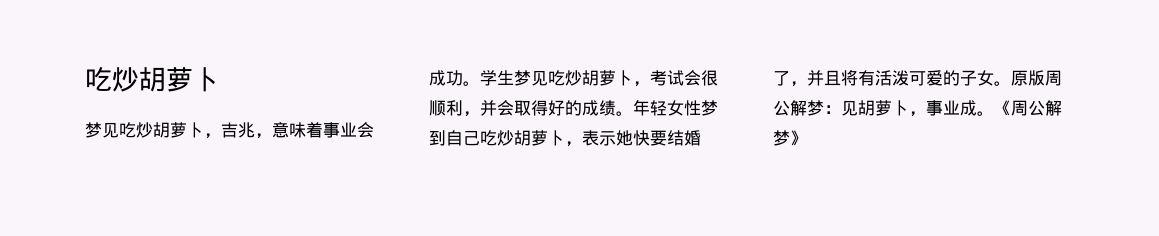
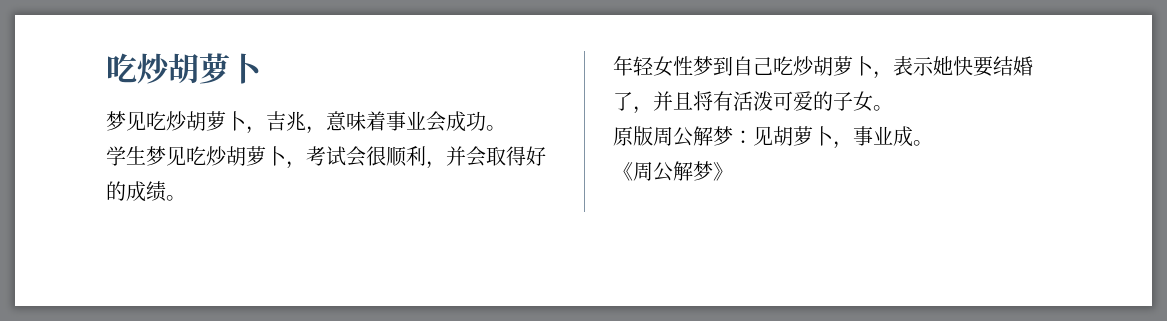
- 梦见吃炒胡萝卜，吉兆，意味着事业会成功。学生梦见吃炒胡萝卜，考试会很顺利，并会取得好的成绩。年轻女性梦到自己吃炒胡萝卜，表示她快要结婚了，并且将有活泼可爱的子女。原版周公解梦：见胡萝卜，事业成。《周公解梦》
+ 梦见吃炒胡萝卜，吉兆，意味着事业会成功。
+ 学生梦见吃炒胡萝卜，考试会很顺利，并会取得好的成绩。
+ 年轻女性梦到自己吃炒胡萝卜，表示她快要结婚了，并且将有活泼可爱的子女。
+ 原版周公解梦：见胡萝卜，事业成。
+ 《周公解梦》

